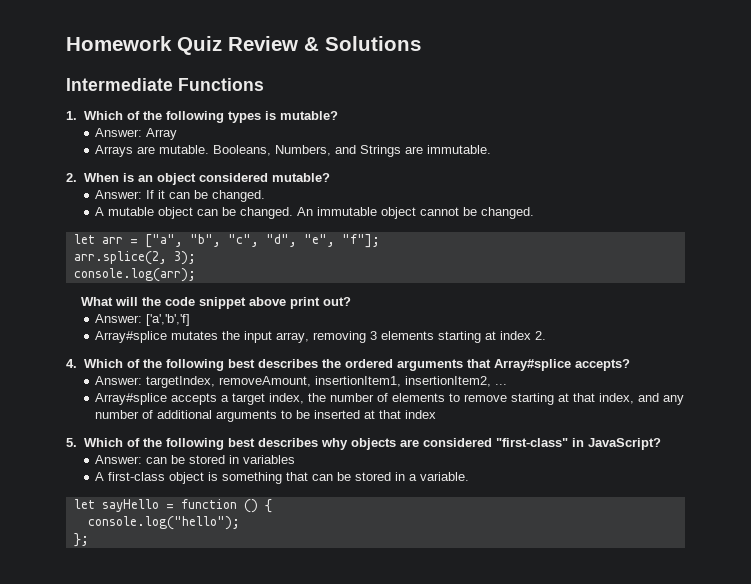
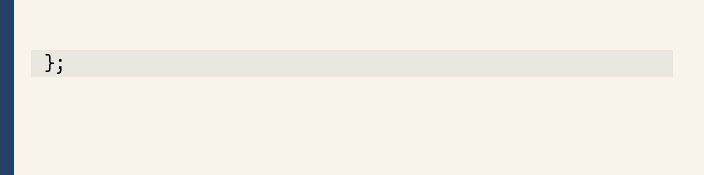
- Homework Quiz Review & Solutions
- Intermediate Functions
- 1. Which of the following types is mutable?
- Answer: Array
- Arrays are mutable. Booleans, Numbers, and Strings are immutable.
- 2. When is an object considered mutable?
- Answer: If it can be changed.
- A mutable object can be changed. An immutable object cannot be changed.
- let arr = ["a", "b", "c", "d", "e", "f"];
- arr.splice(2, 3);
- console.log(arr);
- What will the code snippet above print out?
- Answer: ['a','b','f]
- Array#splice mutates the input array, removing 3 elements starting at index 2.
- 4. Which of the following best describes the ordered arguments that Array#splice accepts?
- Answer: targetIndex, removeAmount, insertionItem1, insertionItem2, ...
- Array#splice accepts a target index, the number of elements to remove starting at that index, and any number of additional arguments to be inserted at that index
- 5. Which of the following best describes why objects are considered "first-class" in JavaScript?
- Answer: can be stored in variables
- A first-class object is something that can be stored in a variable.
- let sayHello = function () {
- console.log("hello");

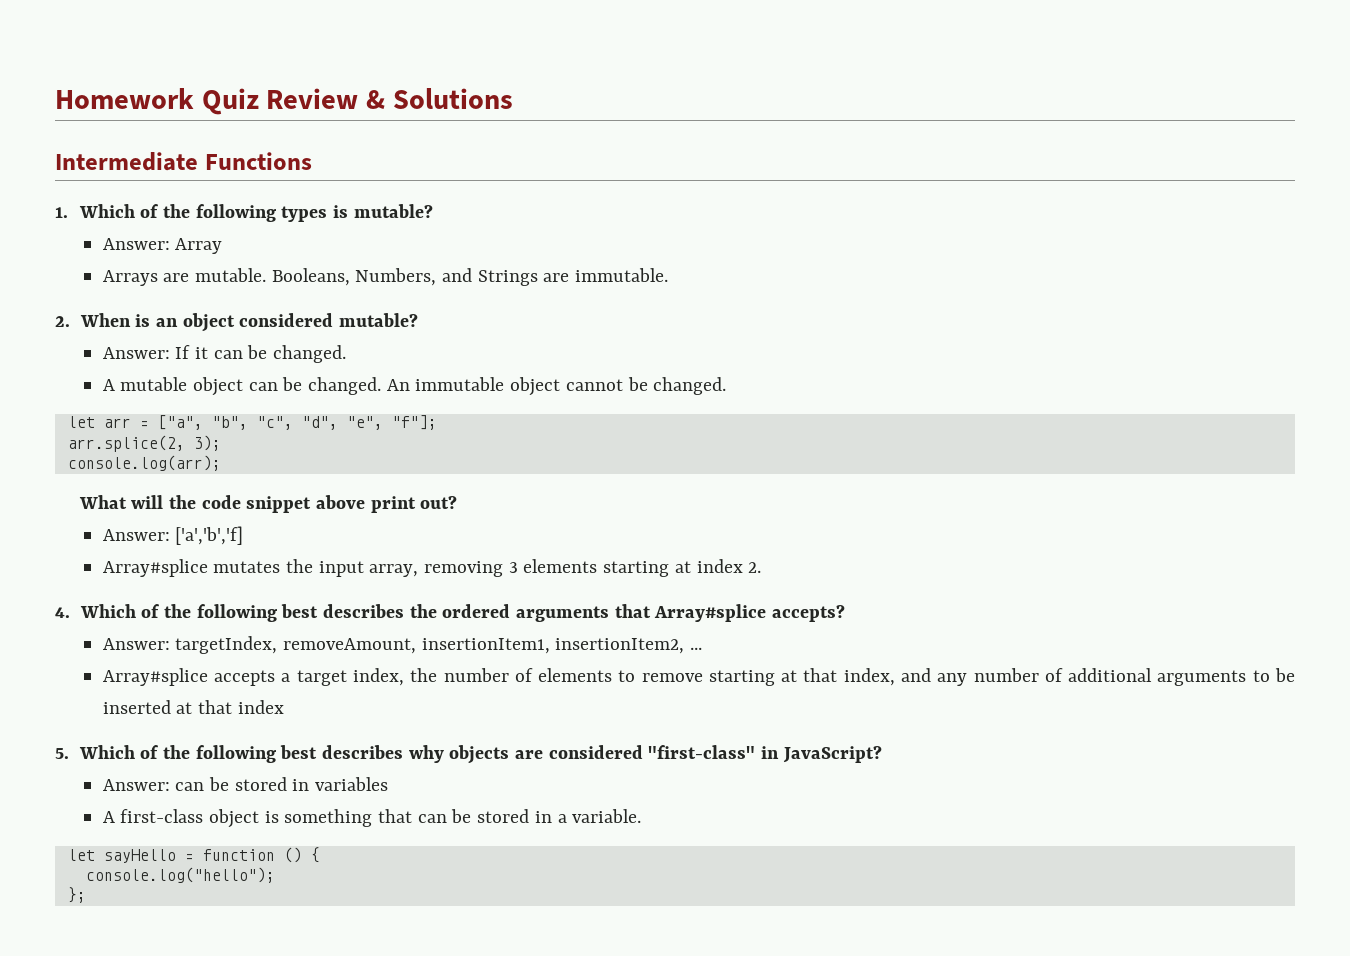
+ Homework Quiz Review & Solutions
+ Intermediate Functions
+ 1. Which of the following types is mutable?
+ Answer: Array
+ Arrays are mutable. Booleans, Numbers, and Strings are immutable.
+ 2. When is an object considered mutable?
+ Answer: If it can be changed.
+ A mutable object can be changed. An immutable object cannot be changed.
+ let arr = ["a", "b", "c", "d", "e", "f"];
+ arr.splice(2, 3);
+ console.log(arr);
+ What will the code snippet above print out?
+ Answer: ['a','b','f]
+ Array#splice mutates the input array, removing 3 elements starting at index 2.
+ 4. Which of the following best describes the ordered arguments that Array#splice accepts?
+ Answer: targetIndex, removeAmount, insertionItem1, insertionItem2, ...
+ Array#splice accepts a target index, the number of elements to remove starting at that index, and any number of additional arguments to be inserted at that index
+ 5. Which of the following best describes why objects are considered "first-class" in JavaScript?
+ Answer: can be stored in variables
+ A first-class object is something that can be stored in a variable.
+ let sayHello = function () {
+ console.log("hello");

